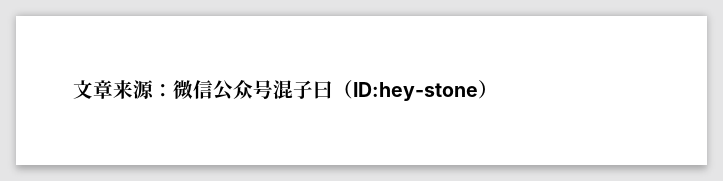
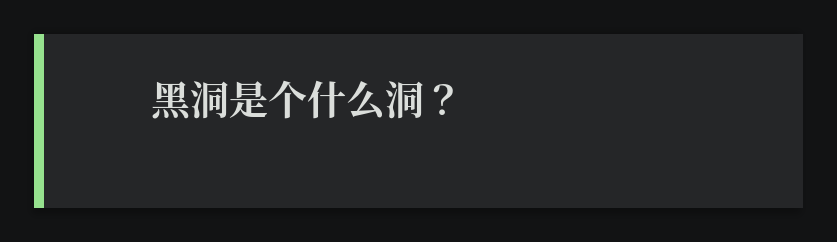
- 文章来源：微信公众号混子曰（ID:hey-stone）
+ 黑洞是个什么洞？

